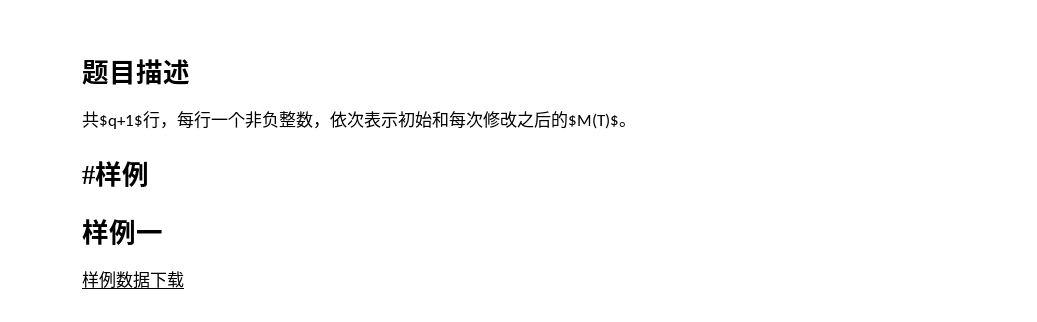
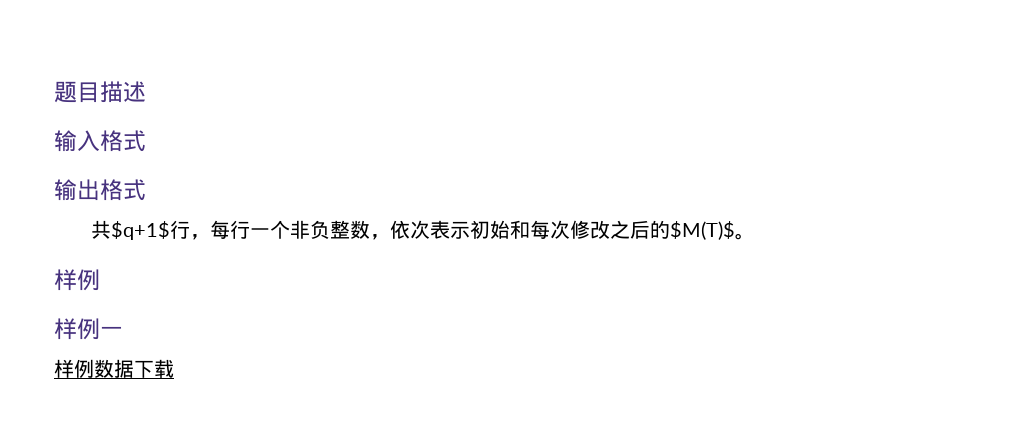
+ 输入格式
+ 输出格式
  共$q+1$行，每行一个非负整数，依次表示初始和每次修改之后的$M(T)$。
- #样例
+ 样例

